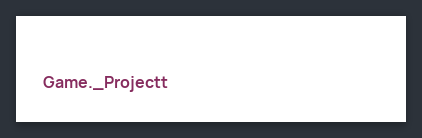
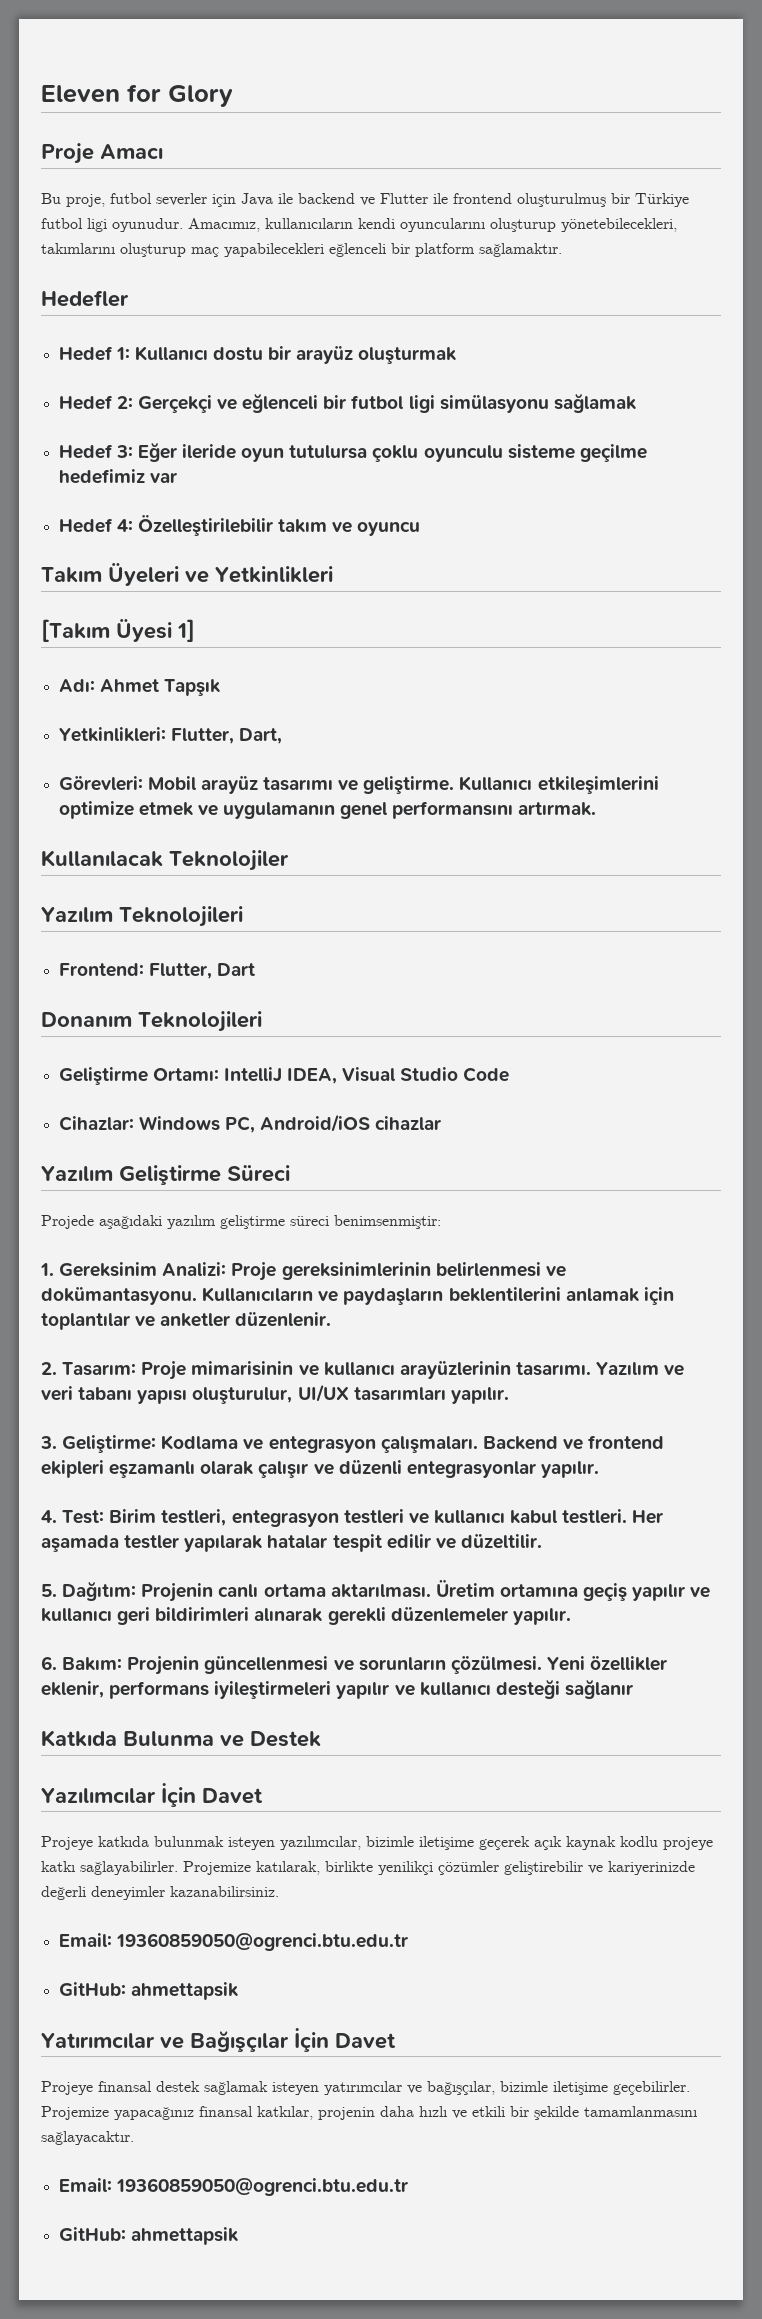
- Game._Projectt
+ Eleven for Glory
+ Proje Amacı
+ Bu proje, futbol severler için Java ile backend ve Flutter ile frontend oluşturulmuş bir Türkiye futbol ligi oyunudur. Amacımız, kullanıcıların kendi oyuncularını oluşturup yönetebilecekleri, takımlarını oluşturup maç yapabilecekleri eğlenceli bir platform sağlamaktır.
+ Hedefler
+ Hedef 1: Kullanıcı dostu bir arayüz oluşturmak
+ Hedef 2: Gerçekçi ve eğlenceli bir futbol ligi simülasyonu sağlamak
+ Hedef 3: Eğer ileride oyun tutulursa çoklu oyunculu sisteme geçilme hedefimiz var
+ Hedef 4: Özelleştirilebilir takım ve oyuncu
+ Takım Üyeleri ve Yetkinlikleri
+ [Takım Üyesi 1]
+ Adı: Ahmet Tapşık
+ Yetkinlikleri: Flutter, Dart,
+ Görevleri: Mobil arayüz tasarımı ve geliştirme. Kullanıcı etkileşimlerini optimize etmek ve uygulamanın genel performansını artırmak.
+ Kullanılacak Teknolojiler
+ Yazılım Teknolojileri
+ Frontend: Flutter, Dart
+ Donanım Teknolojileri
+ Geliştirme Ortamı: IntelliJ IDEA, Visual Studio Code
+ Cihazlar: Windows PC, Android/iOS cihazlar
+ Yazılım Geliştirme Süreci
+ Projede aşağıdaki yazılım geliştirme süreci benimsenmiştir:
+ 1. Gereksinim Analizi: Proje gereksinimlerinin belirlenmesi ve dokümantasyonu. Kullanıcıların ve paydaşların beklentilerini anlamak için toplantılar ve anketler düzenlenir.
+ 2. Tasarım: Proje mimarisinin ve kullanıcı arayüzlerinin tasarımı. Yazılım ve veri tabanı yapısı oluşturulur, UI/UX tasarımları yapılır.
+ 3. Geliştirme: Kodlama ve entegrasyon çalışmaları. Backend ve frontend ekipleri eşzamanlı olarak çalışır ve düzenli entegrasyonlar yapılır.
+ 4. Test: Birim testleri, entegrasyon testleri ve kullanıcı kabul testleri. Her aşamada testler yapılarak hatalar tespit edilir ve düzeltilir.
+ 5. Dağıtım: Projenin canlı ortama aktarılması. Üretim ortamına geçiş yapılır ve kullanıcı geri bildirimleri alınarak gerekli düzenlemeler yapılır.
+ 6. Bakım: Projenin güncellenmesi ve sorunların çözülmesi. Yeni özellikler eklenir, performans iyileştirmeleri yapılır ve kullanıcı desteği sağlanır
+ Katkıda Bulunma ve Destek
+ Yazılımcılar İçin Davet
+ Projeye katkıda bulunmak isteyen yazılımcılar, bizimle iletişime geçerek açık kaynak kodlu projeye katkı sağlayabilirler. Projemize katılarak, birlikte yenilikçi çözümler geliştirebilir ve kariyerinizde değerli deneyimler kazanabilirsiniz.
+ Email: 19360859050@ogrenci.btu.edu.tr
+ GitHub: ahmettapsik
+ Yatırımcılar ve Bağışçılar İçin Davet
+ Projeye finansal destek sağlamak isteyen yatırımcılar ve bağışçılar, bizimle iletişime geçebilirler. Projemize yapacağınız finansal katkılar, projenin daha hızlı ve etkili bir şekilde tamamlanmasını sağlayacaktır.
+ Email: 19360859050@ogrenci.btu.edu.tr
+ GitHub: ahmettapsik

